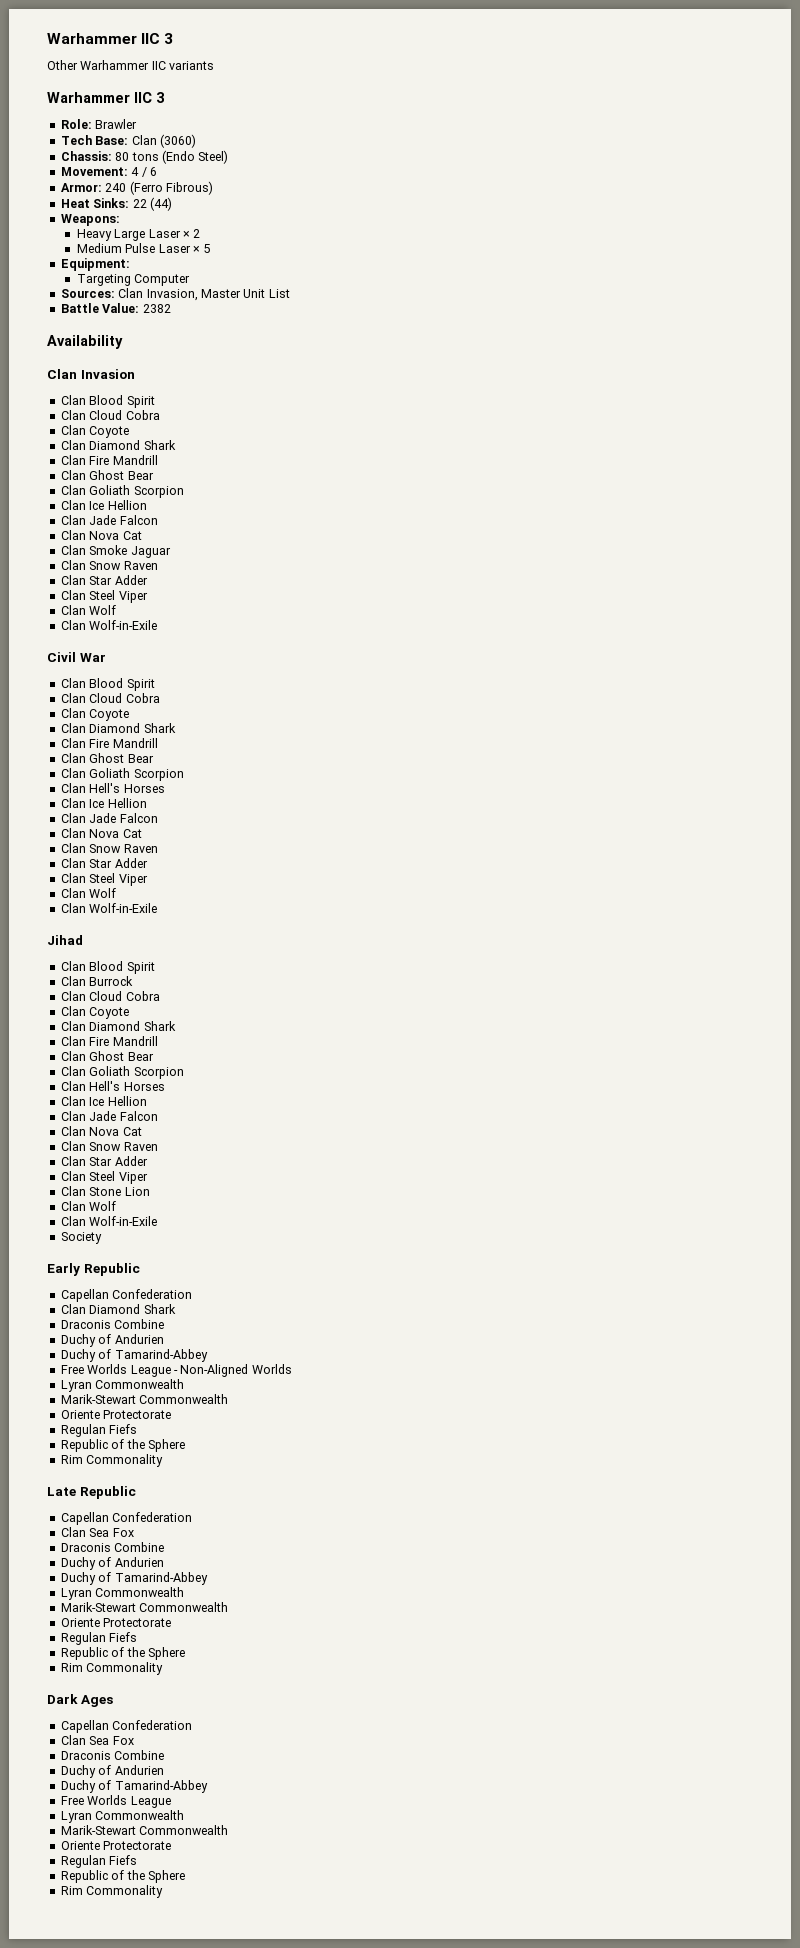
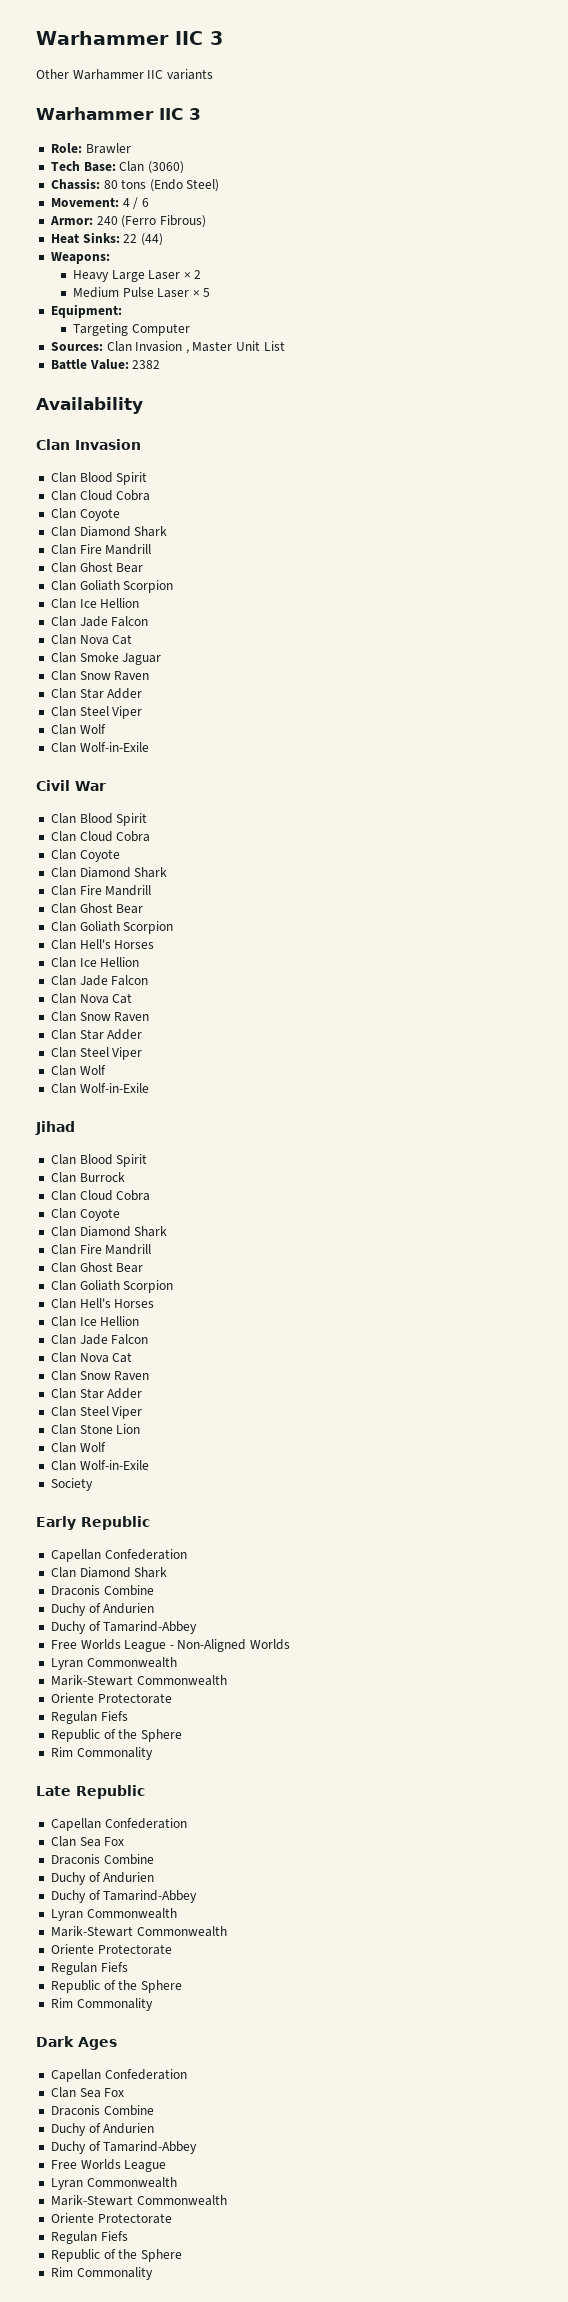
- Sources: Clan Invasion, Master Unit List
+ Sources: Clan Invasion , Master Unit List

